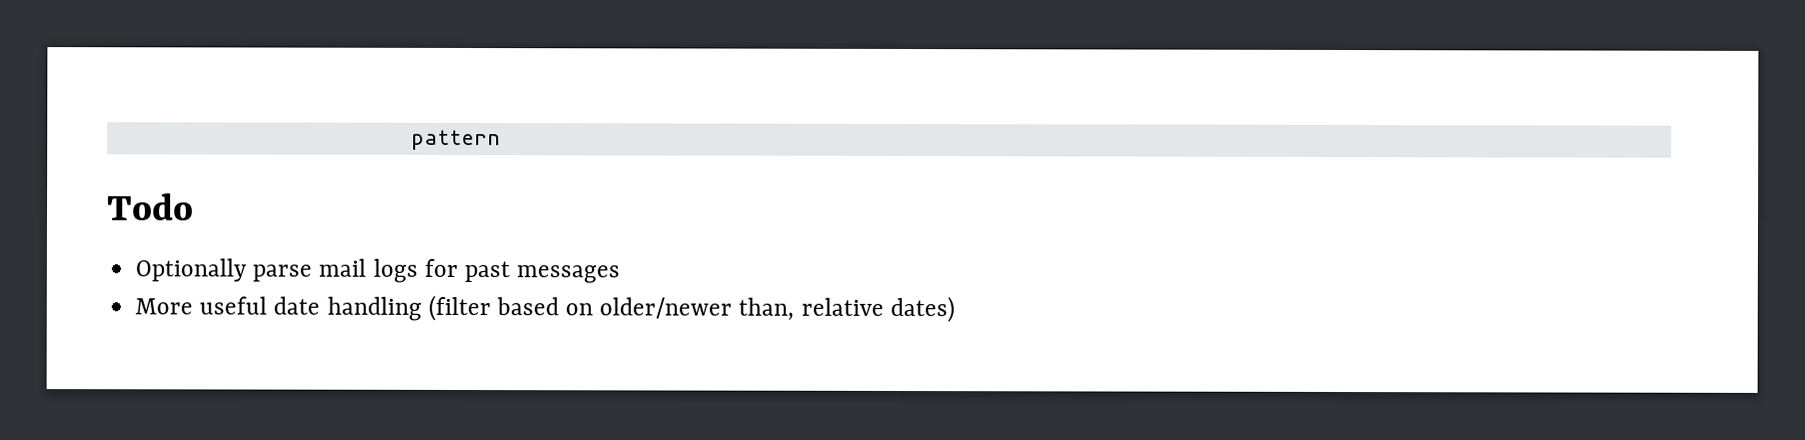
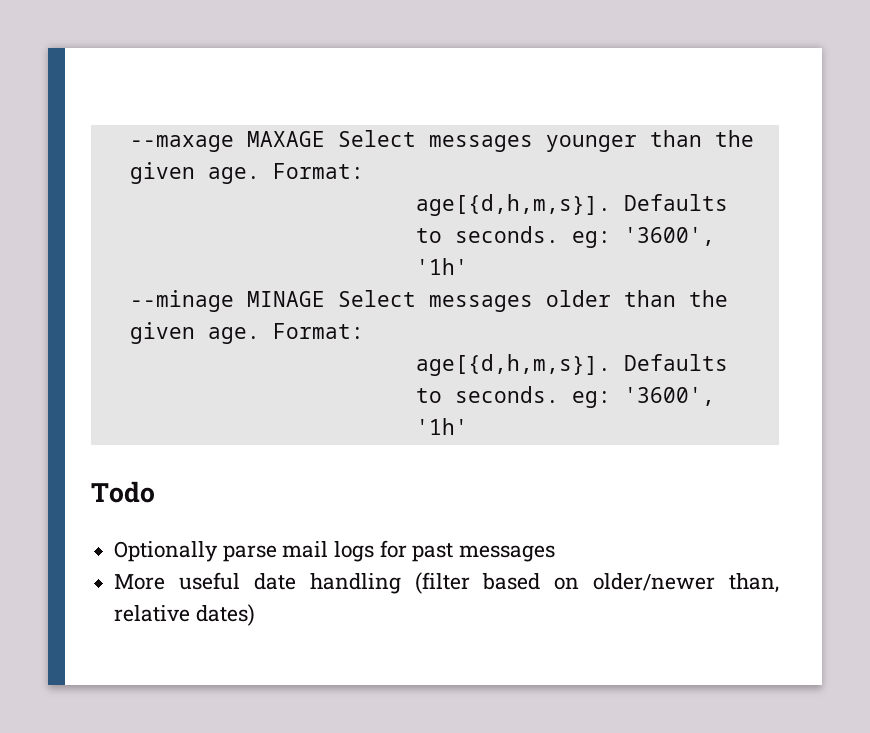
- pattern
+ --maxage MAXAGE Select messages younger than the given age. Format:
+ age[{d,h,m,s}]. Defaults to seconds. eg: '3600', '1h'
+ --minage MINAGE Select messages older than the given age. Format:
+ age[{d,h,m,s}]. Defaults to seconds. eg: '3600', '1h'

